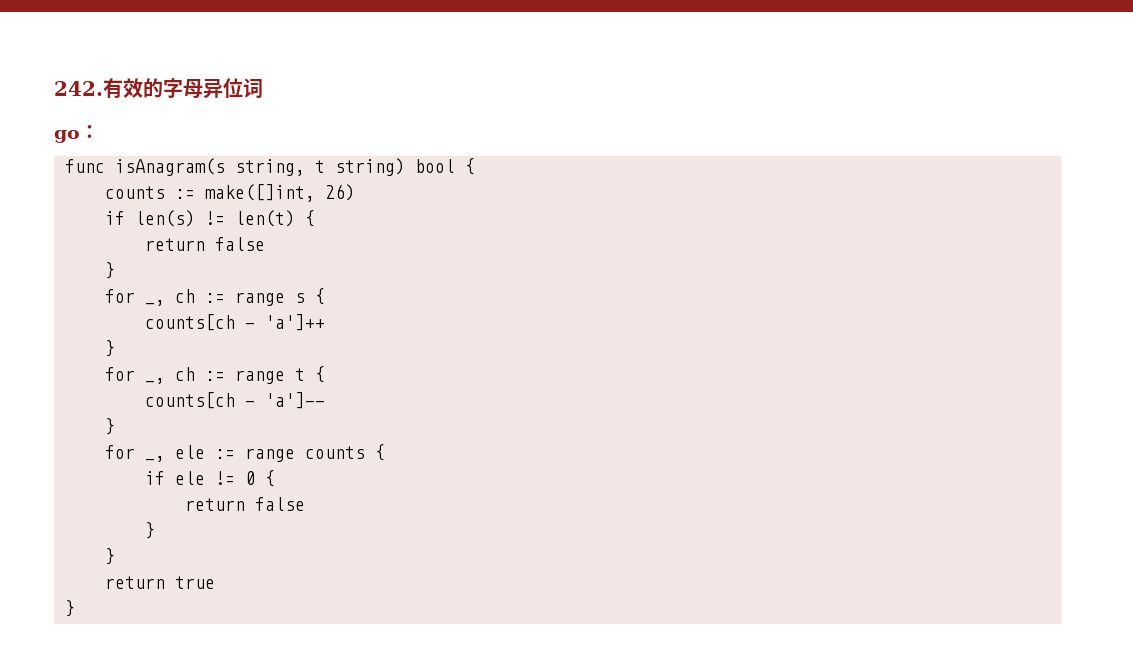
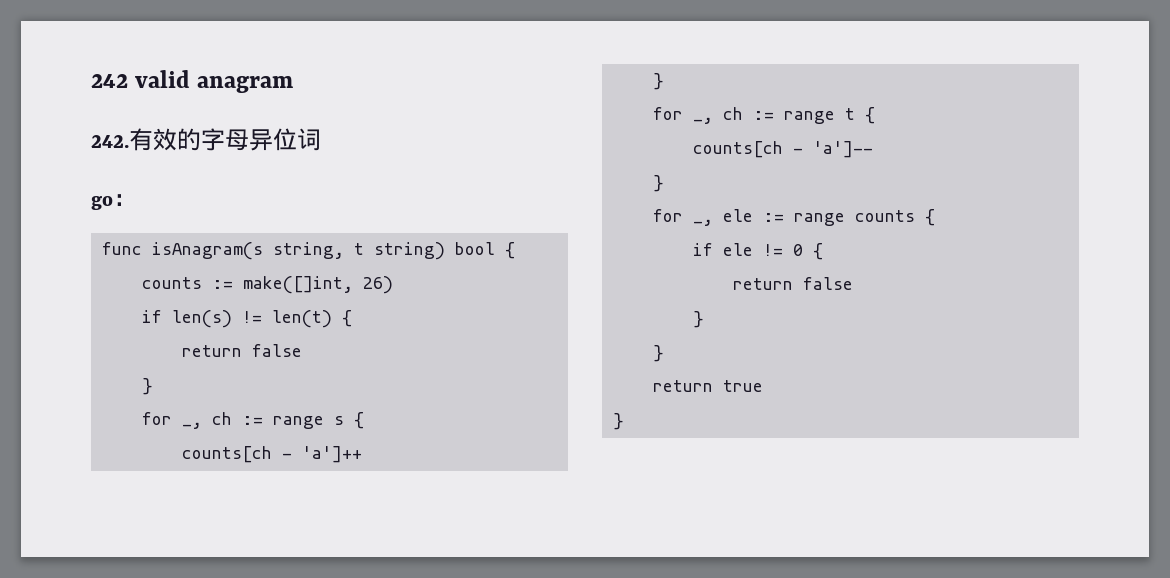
+ 242 valid anagram

